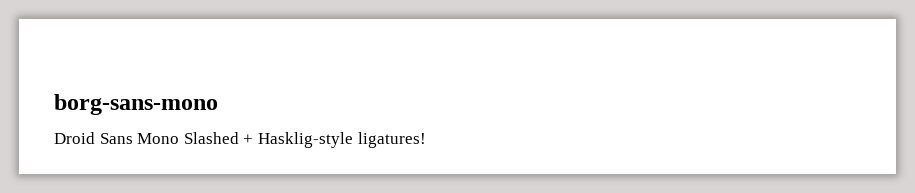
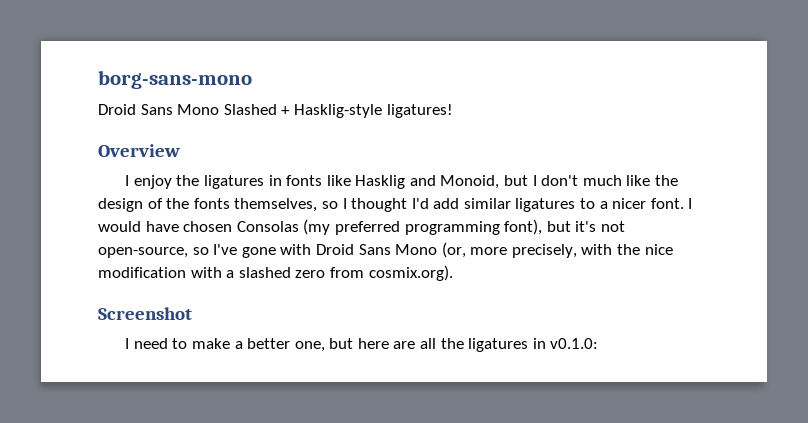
+ Overview
+ I enjoy the ligatures in fonts like Hasklig and Monoid, but I don't much like the design of the fonts themselves, so I thought I'd add similar ligatures to a nicer font. I would have chosen Consolas (my preferred programming font), but it's not open-source, so I've gone with Droid Sans Mono (or, more precisely, with the nice modification with a slashed zero from cosmix.org).
+ Screenshot
+ I need to make a better one, but here are all the ligatures in v0.1.0:

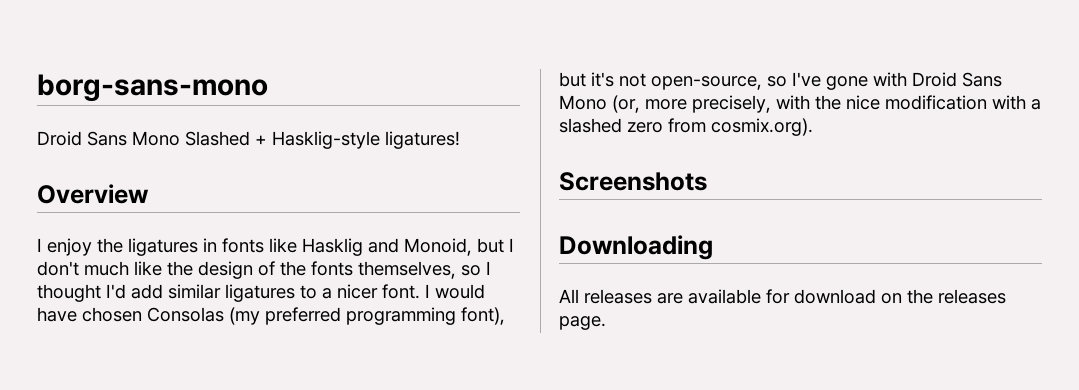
- Screenshot
- I need to make a better one, but here are all the ligatures in v0.1.0:
+ Screenshots
+ Downloading
+ All releases are available for download on the releases page.

